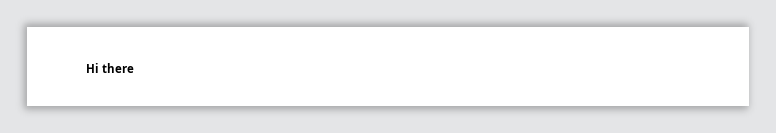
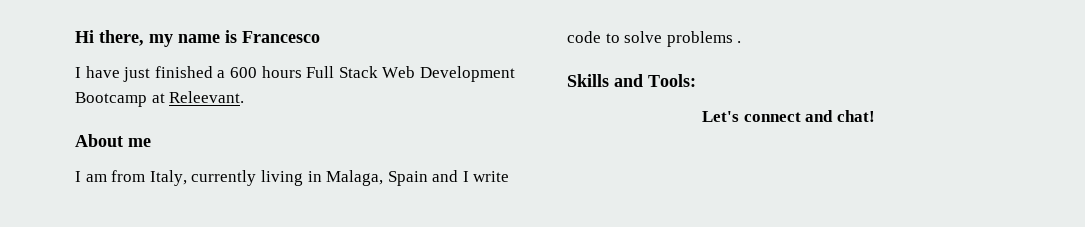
- Hi there
+ Hi there, my name is Francesco
+ I have just finished a 600 hours Full Stack Web Development Bootcamp at Releevant.
+ About me
+ I am from Italy, currently living in Malaga, Spain and I write code to solve problems .
+ Skills and Tools:
+ Let's connect and chat!

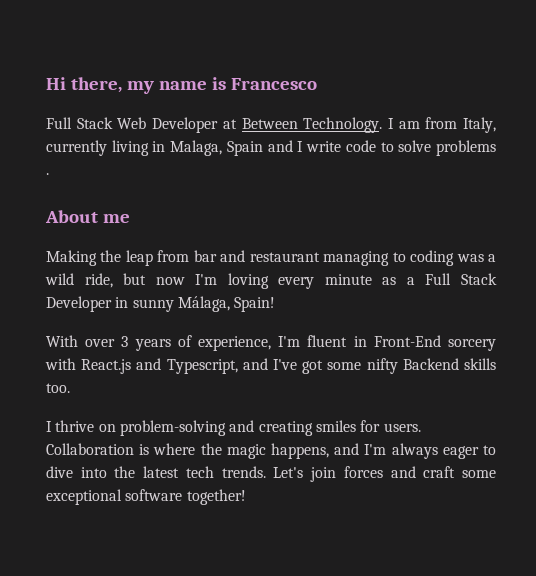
- I have just finished a 600 hours Full Stack Web Development Bootcamp at Releevant.
- About me
- I am from Italy, currently living in Malaga, Spain and I write code to solve problems .
+ Full Stack Web Developer at Between Technology. I am from Italy, currently living in Malaga, Spain and I write code to solve problems .
- Skills and Tools:
- Let's connect and chat!
+ About me
+ Making the leap from bar and restaurant managing to coding was a wild ride, but now I'm loving every minute as a Full Stack Developer in sunny Málaga, Spain!
+ With over 3 years of experience, I'm fluent in Front-End sorcery with React.js and Typescript, and I've got some nifty Backend skills too.
+ I thrive on problem-solving and creating smiles for users. Collaboration is where the magic happens, and I'm always eager to dive into the latest tech trends. Let's join forces and craft some exceptional software together!

